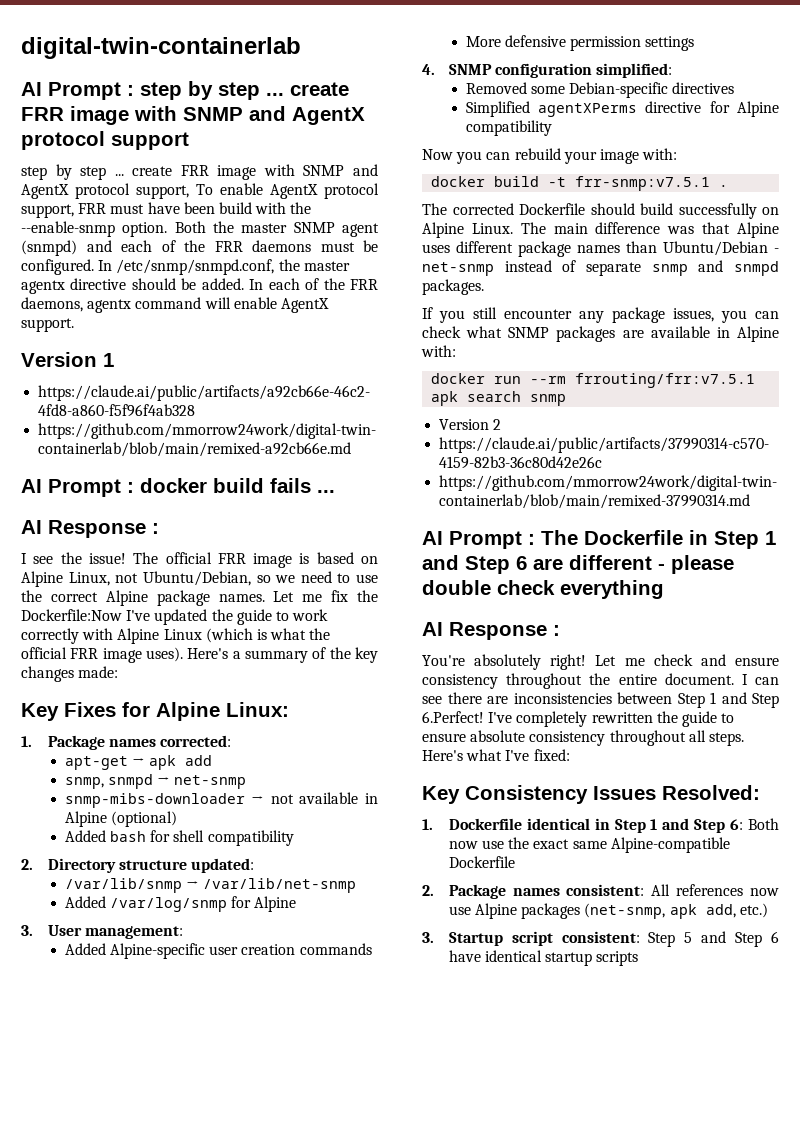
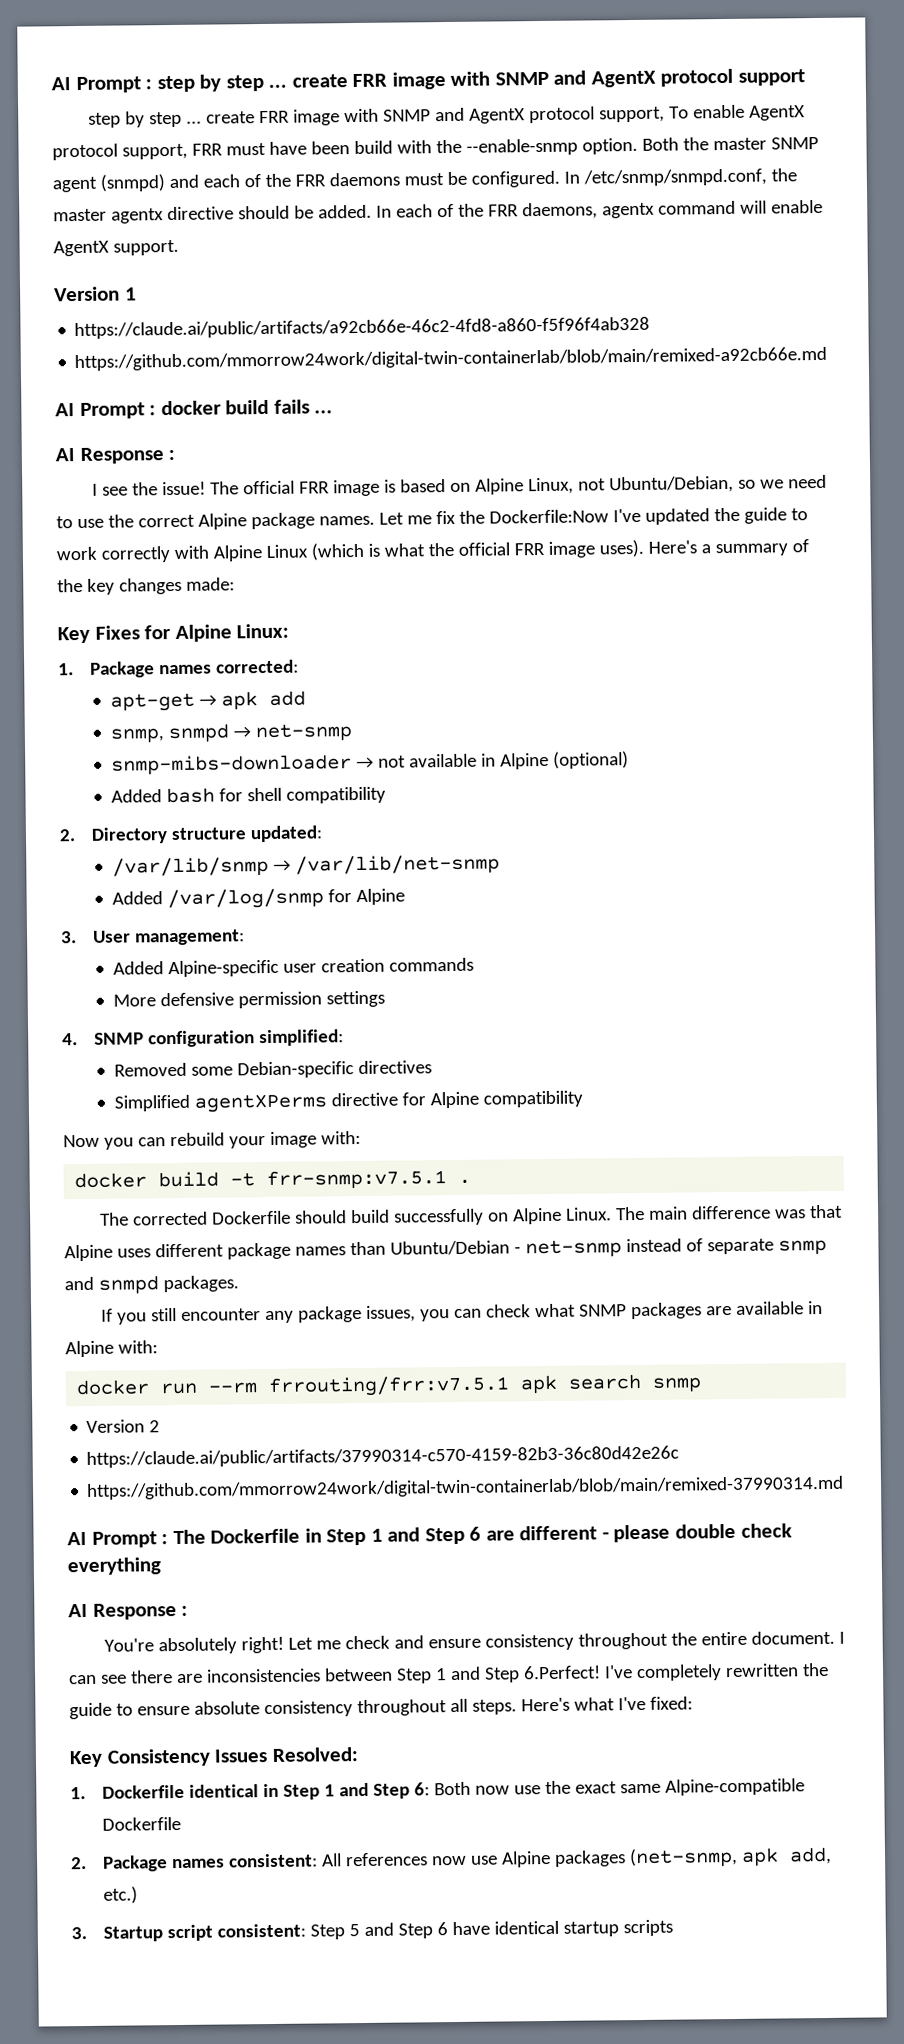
- digital-twin-containerlab

